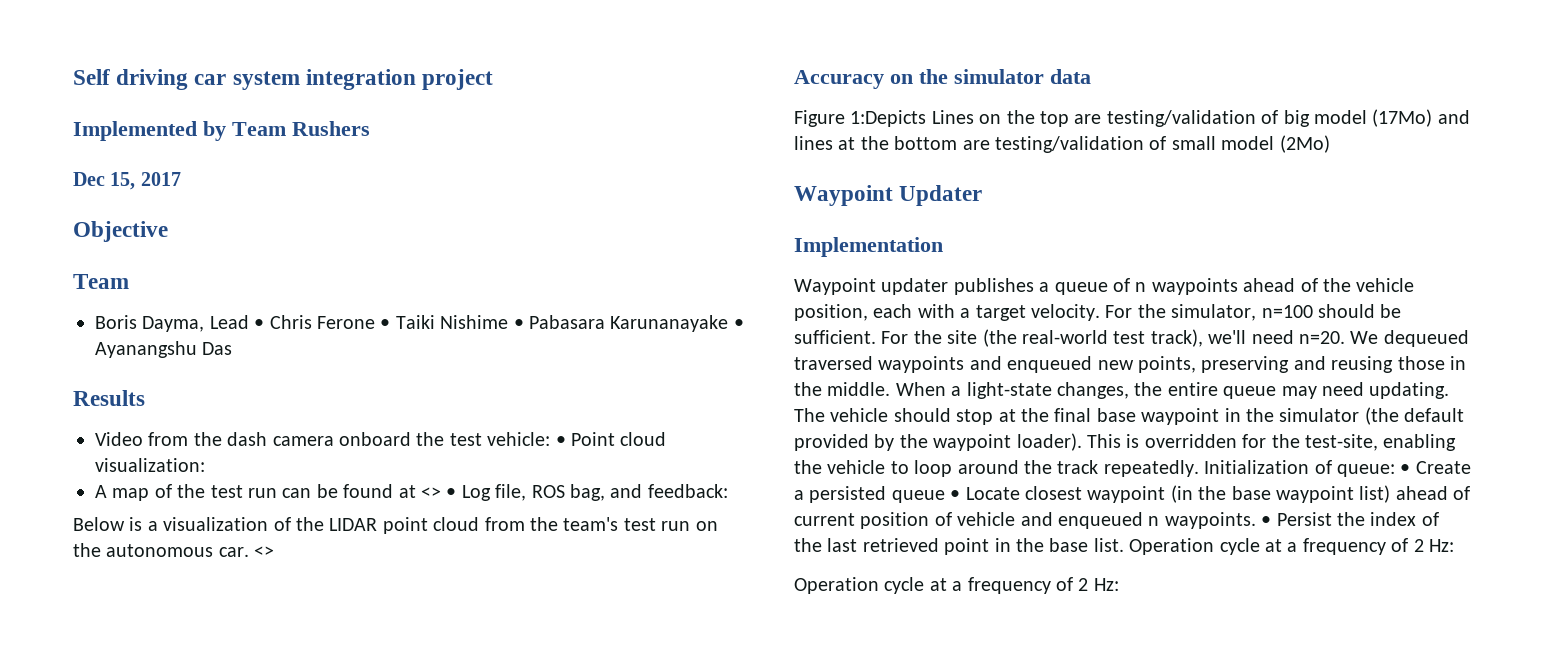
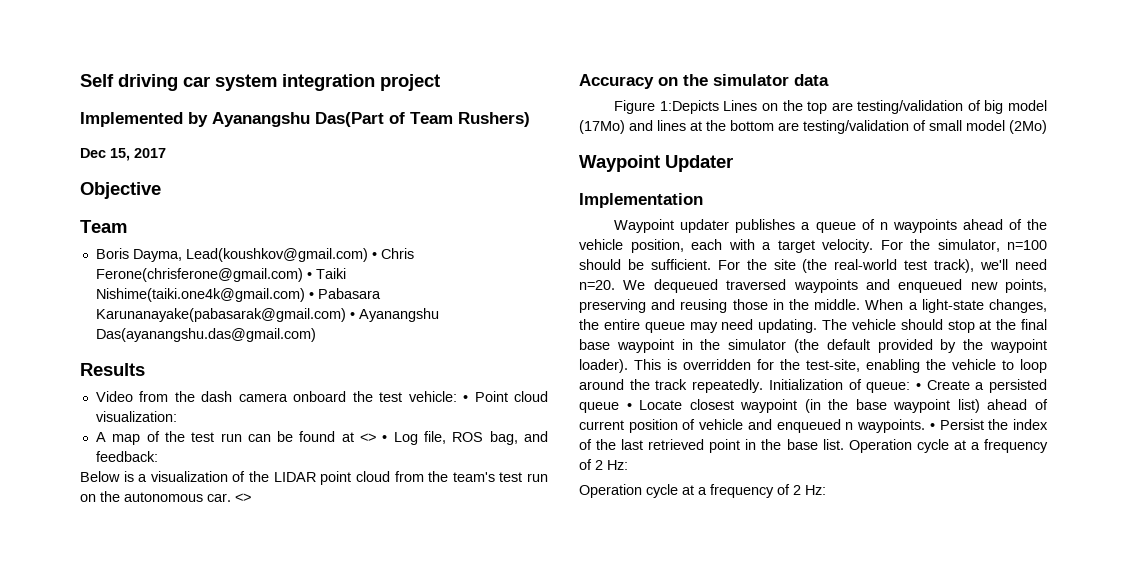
- Implemented by Team Rushers
+ Implemented by Ayanangshu Das(Part of Team Rushers)
- Boris Dayma, Lead • Chris Ferone • Taiki Nishime • Pabasara Karunanayake • Ayanangshu Das
+ Boris Dayma, Lead(koushkov@gmail.com) • Chris Ferone(chrisferone@gmail.com) • Taiki Nishime(taiki.one4k@gmail.com) • Pabasara Karunanayake(pabasarak@gmail.com) • Ayanangshu Das(ayanangshu.das@gmail.com)

